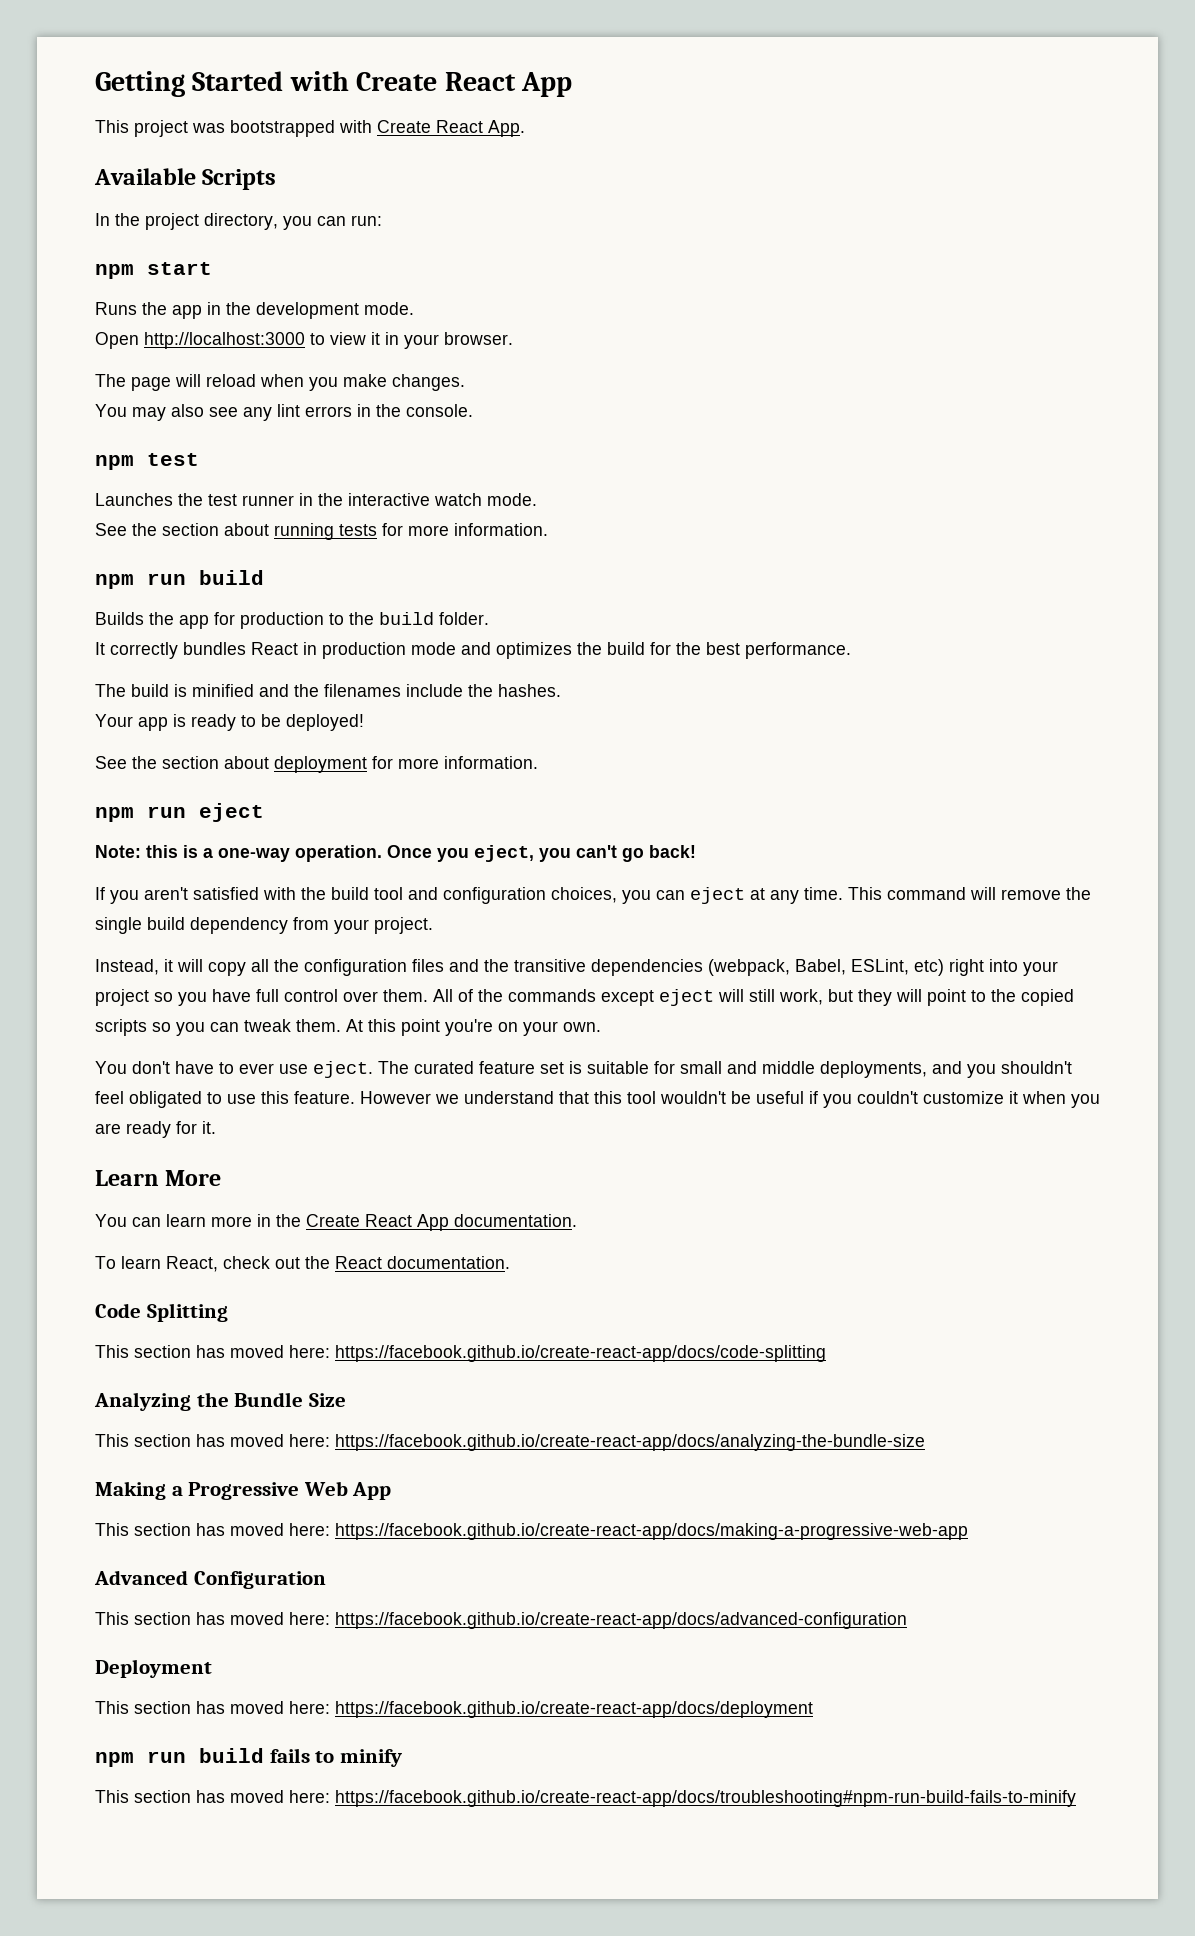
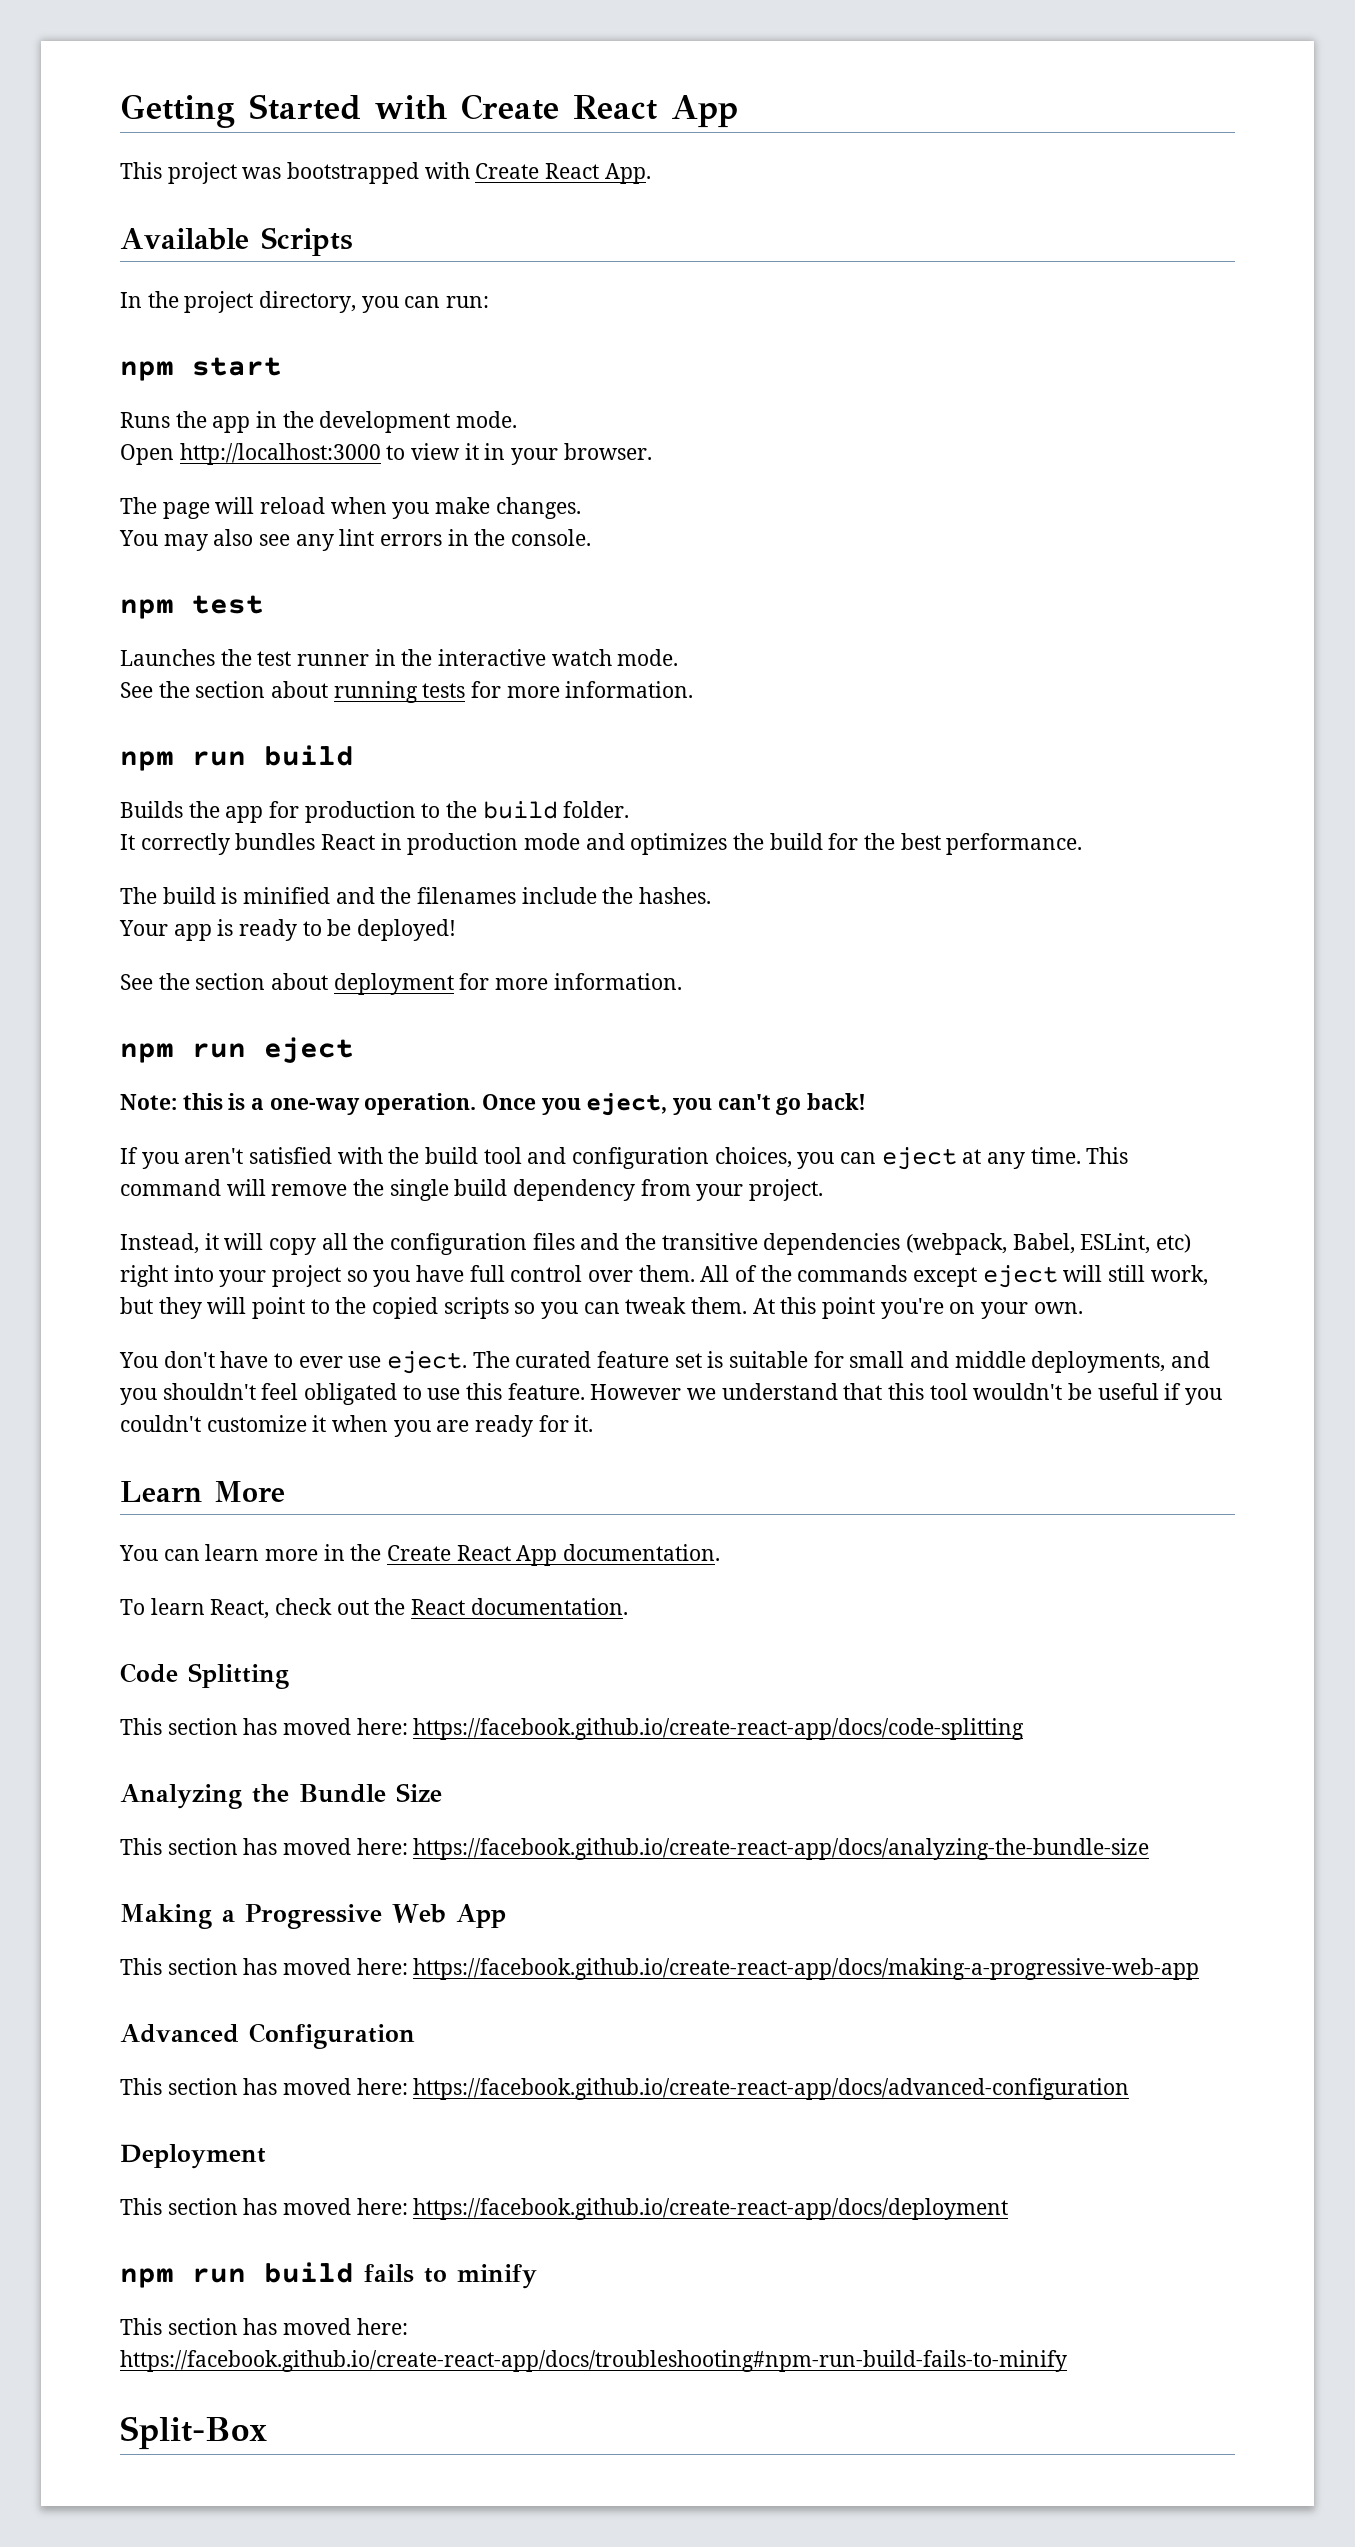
+ Split-Box

